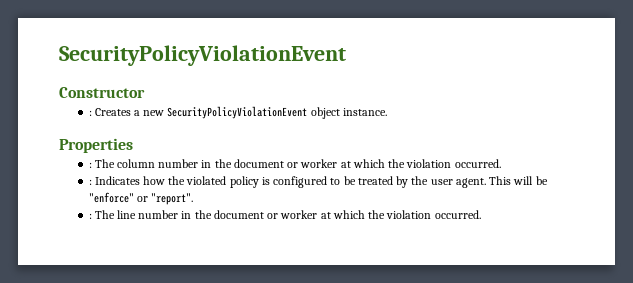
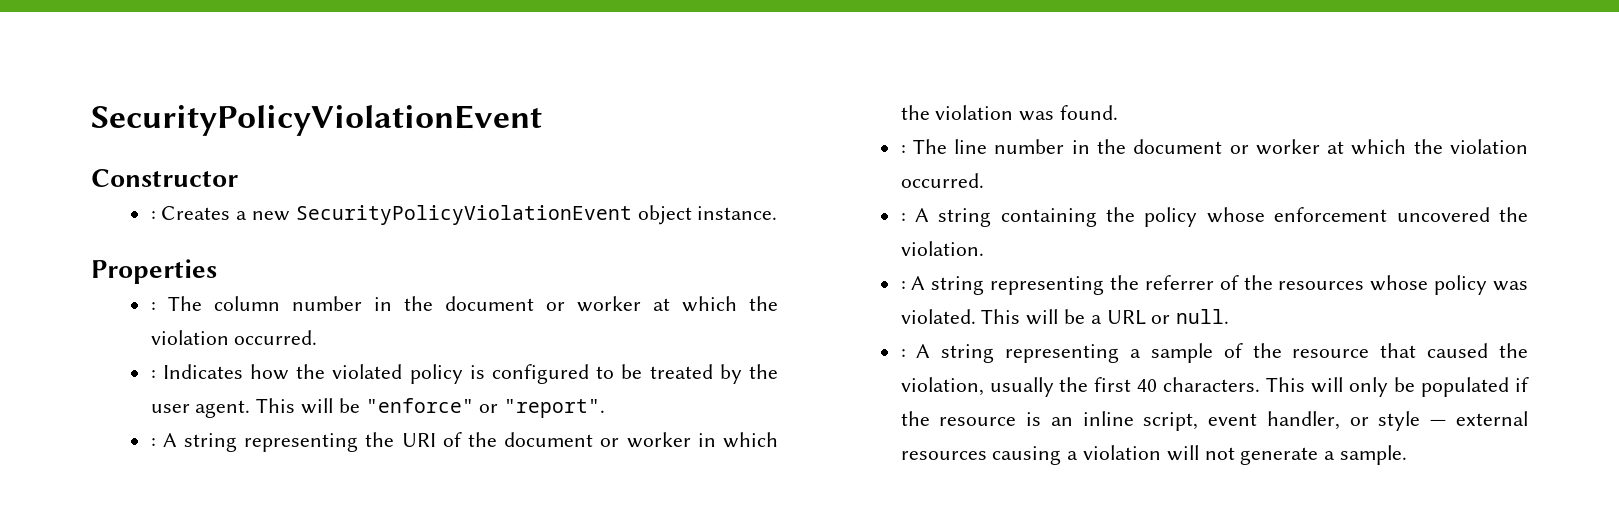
+ : A string representing the URI of the document or worker in which the violation was found.
+ : A string containing the policy whose enforcement uncovered the violation.
+ : A string representing the referrer of the resources whose policy was violated. This will be a URL or null.
+ : A string representing a sample of the resource that caused the violation, usually the first 40 characters. This will only be populated if the resource is an inline script, event handler, or style — external resources causing a violation will not generate a sample.

